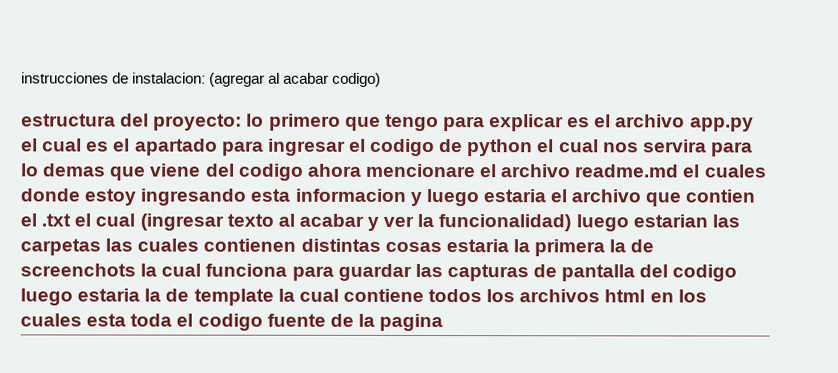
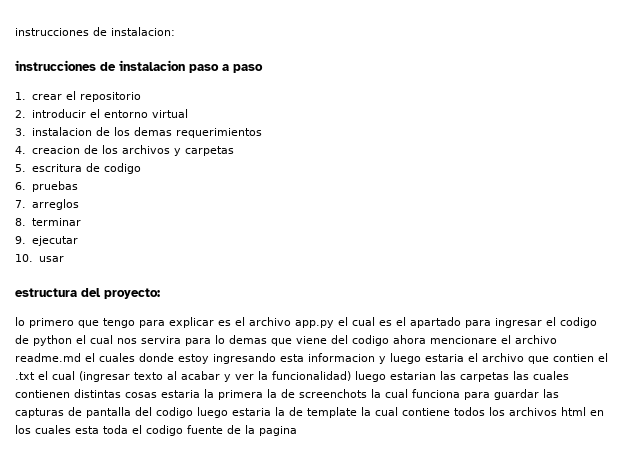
- instrucciones de instalacion: (agregar al acabar codigo)
+ instrucciones de instalacion:
+ instrucciones de instalacion paso a paso
+ 1. crear el repositorio
+ 2. introducir el entorno virtual
+ 3. instalacion de los demas requerimientos
+ 4. creacion de los archivos y carpetas
+ 5. escritura de codigo
+ 6. pruebas
+ 7. arreglos
+ 8. terminar
+ 9. ejecutar
+ 10. usar
- estructura del proyecto: lo primero que tengo para explicar es el archivo app.py el cual es el apartado para ingresar el codigo de python el cual nos servira para lo demas que viene del codigo ahora mencionare el archivo readme.md el cuales donde estoy ingresando esta informacion y luego estaria el archivo que contien el .txt el cual (ingresar texto al acabar y ver la funcionalidad) luego estarian las carpetas las cuales contienen distintas cosas estaria la primera la de screenchots la cual funciona para guardar las capturas de pantalla del codigo luego estaria la de template la cual contiene todos los archivos html en los cuales esta toda el codigo fuente de la pagina
+ estructura del proyecto:
+ lo primero que tengo para explicar es el archivo app.py el cual es el apartado para ingresar el codigo de python el cual nos servira para lo demas que viene del codigo ahora mencionare el archivo readme.md el cuales donde estoy ingresando esta informacion y luego estaria el archivo que contien el .txt el cual (ingresar texto al acabar y ver la funcionalidad) luego estarian las carpetas las cuales contienen distintas cosas estaria la primera la de screenchots la cual funciona para guardar las capturas de pantalla del codigo luego estaria la de template la cual contiene todos los archivos html en los cuales esta toda el codigo fuente de la pagina

